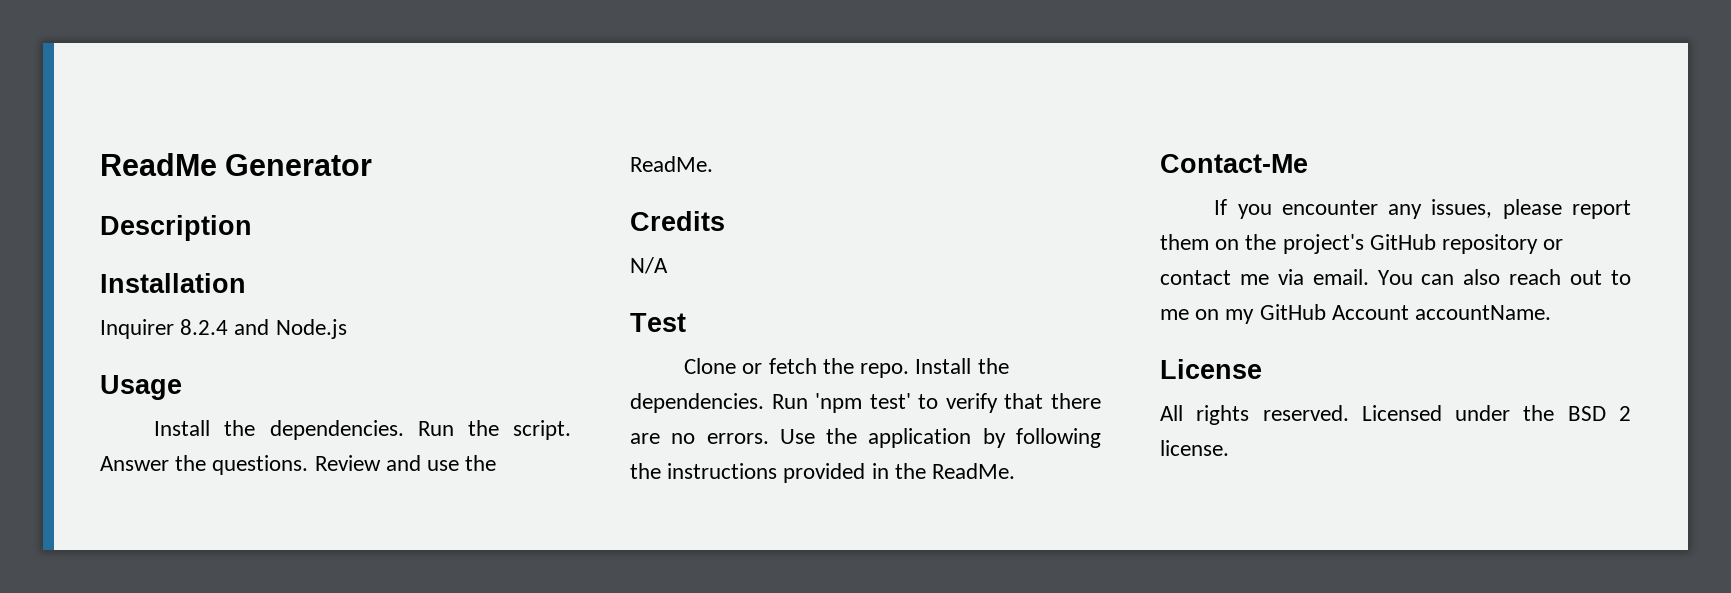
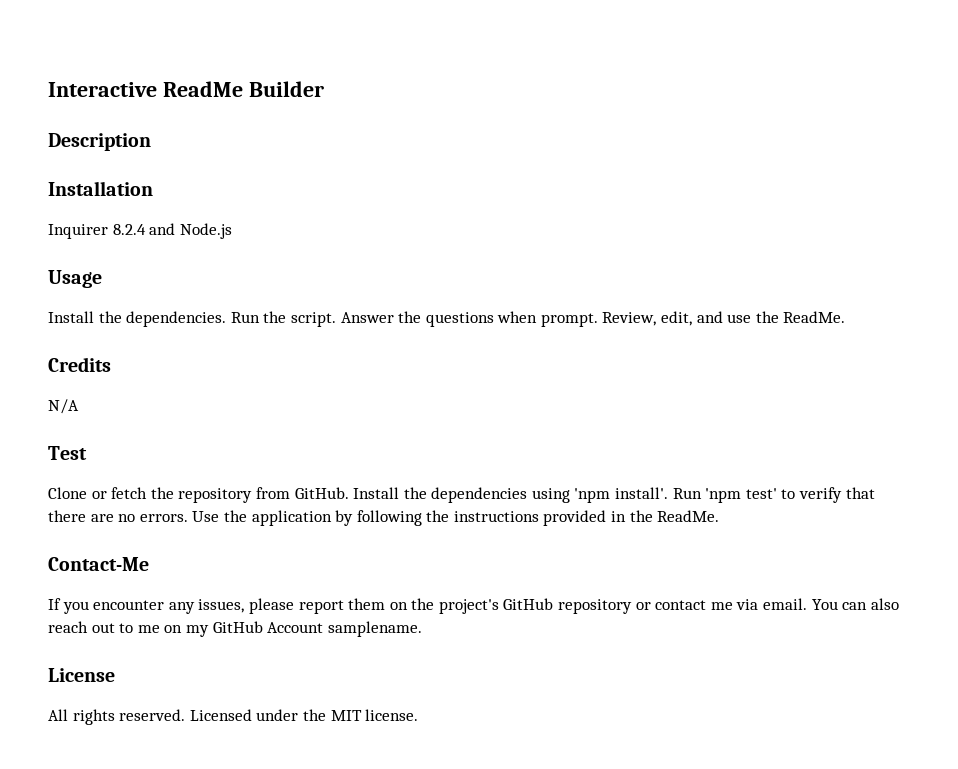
- ReadMe Generator
+ Interactive ReadMe Builder
- Answer the questions. Review and use the ReadMe.
+ Answer the questions when prompt. Review, edit, and use the ReadMe.
- Clone or fetch the repo. Install the dependencies.
+ Clone or fetch the repository from GitHub. Install the dependencies using 'npm install'.
- You can also reach out to me on my GitHub Account accountName.
+ You can also reach out to me on my GitHub Account samplename.
- Licensed under the BSD 2 license.
+ Licensed under the MIT license.

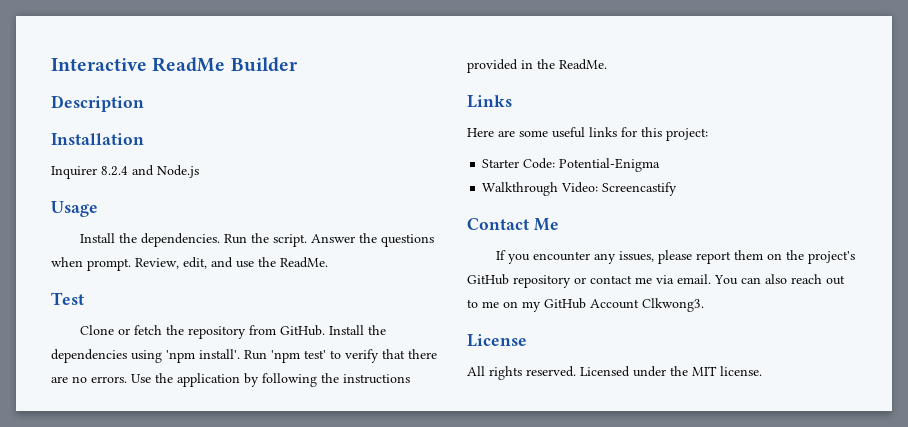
- Credits
- N/A
- Contact-Me
+ Links
+ Here are some useful links for this project:
+ Starter Code: Potential-Enigma
+ Walkthrough Video: Screencastify
+ Contact Me
- You can also reach out to me on my GitHub Account samplename.
+ You can also reach out to me on my GitHub Account Clkwong3.

